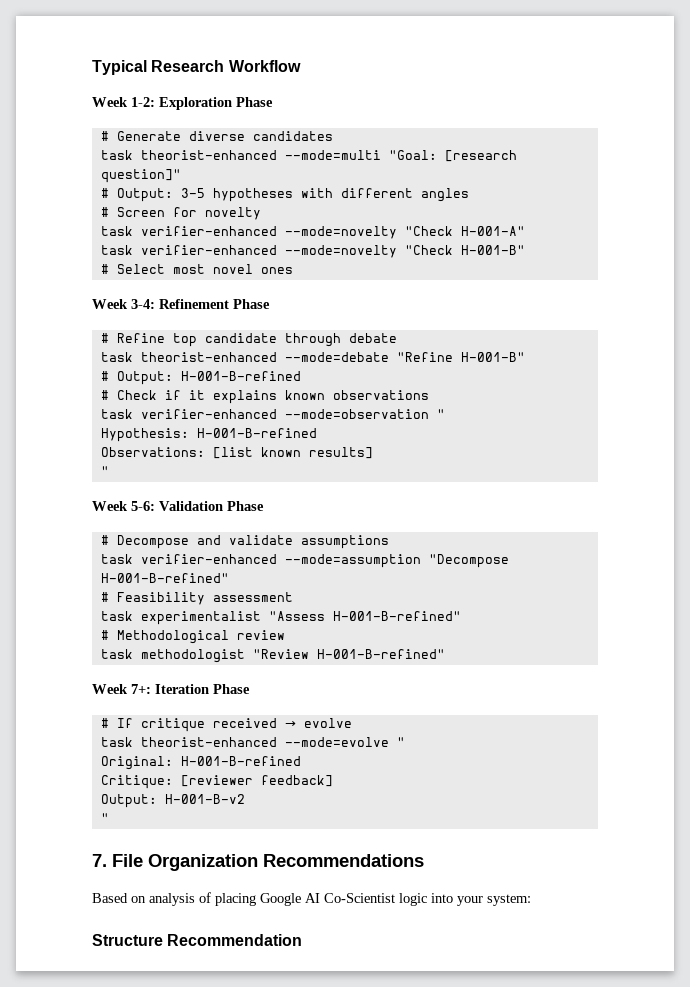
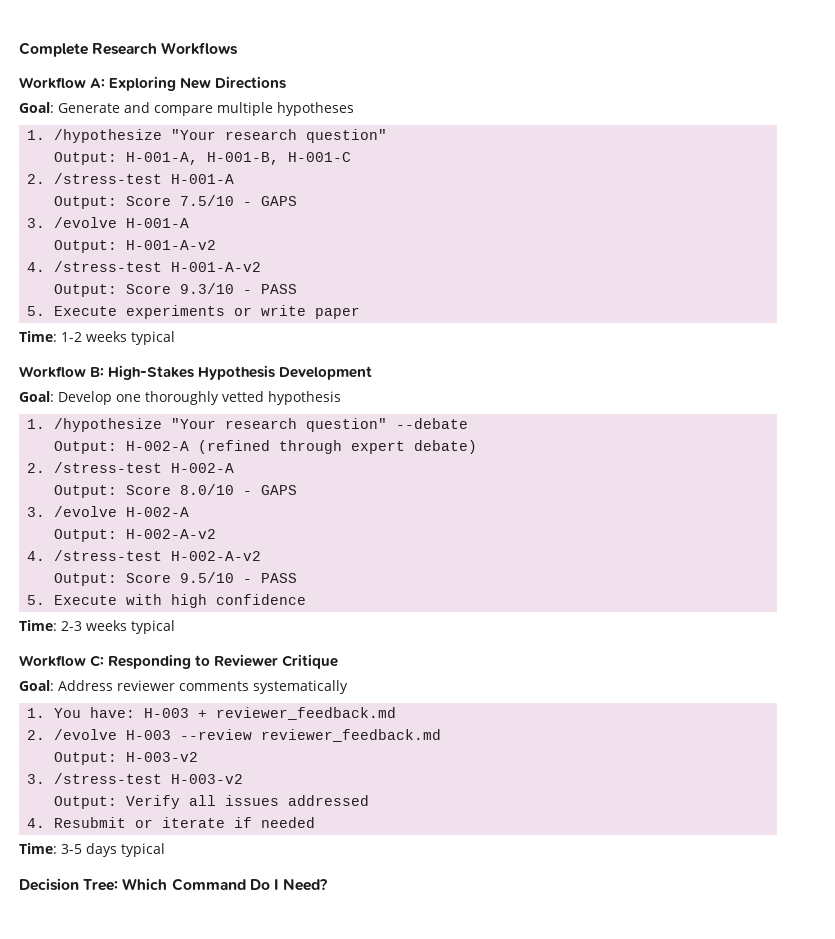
- Typical Research Workflow
- Week 1-2: Exploration Phase
- # Generate diverse candidates
- task theorist-enhanced --mode=multi "Goal: [research question]"
- # Output: 3-5 hypotheses with different angles
- # Screen for novelty
- task verifier-enhanced --mode=novelty "Check H-001-A"
- task verifier-enhanced --mode=novelty "Check H-001-B"
- # Select most novel ones
- Week 3-4: Refinement Phase
- # Refine top candidate through debate
- task theorist-enhanced --mode=debate "Refine H-001-B"
- # Output: H-001-B-refined
- # Check if it explains known observations
- task verifier-enhanced --mode=observation "
- Hypothesis: H-001-B-refined
- Observations: [list known results]
- "
- Week 5-6: Validation Phase
- # Decompose and validate assumptions
- task verifier-enhanced --mode=assumption "Decompose H-001-B-refined"
- # Feasibility assessment
- task experimentalist "Assess H-001-B-refined"
- # Methodological review
- task methodologist "Review H-001-B-refined"
- Week 7+: Iteration Phase
- # If critique received → evolve
- task theorist-enhanced --mode=evolve "
- Original: H-001-B-refined
- Critique: [reviewer feedback]
- Output: H-001-B-v2
- "
- 7. File Organization Recommendations
- Based on analysis of placing Google AI Co-Scientist logic into your system:
- Structure Recommendation
+ Complete Research Workflows
+ Workflow A: Exploring New Directions
+ Goal: Generate and compare multiple hypotheses
+ 1. /hypothesize "Your research question"
+ Output: H-001-A, H-001-B, H-001-C
+ 2. /stress-test H-001-A
+ Output: Score 7.5/10 - GAPS
+ 3. /evolve H-001-A
+ Output: H-001-A-v2
+ 4. /stress-test H-001-A-v2
+ Output: Score 9.3/10 - PASS
+ 5. Execute experiments or write paper
+ Time: 1-2 weeks typical
+ Workflow B: High-Stakes Hypothesis Development
+ Goal: Develop one thoroughly vetted hypothesis
+ 1. /hypothesize "Your research question" --debate
+ Output: H-002-A (refined through expert debate)
+ 2. /stress-test H-002-A
+ Output: Score 8.0/10 - GAPS
+ 3. /evolve H-002-A
+ Output: H-002-A-v2
+ 4. /stress-test H-002-A-v2
+ Output: Score 9.5/10 - PASS
+ 5. Execute with high confidence
+ Time: 2-3 weeks typical
+ Workflow C: Responding to Reviewer Critique
+ Goal: Address reviewer comments systematically
+ 1. You have: H-003 + reviewer_feedback.md
+ 2. /evolve H-003 --review reviewer_feedback.md
+ Output: H-003-v2
+ 3. /stress-test H-003-v2
+ Output: Verify all issues addressed
+ 4. Resubmit or iterate if needed
+ Time: 3-5 days typical
+ Decision Tree: Which Command Do I Need?

